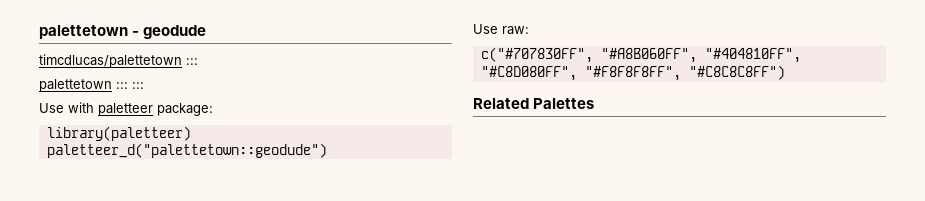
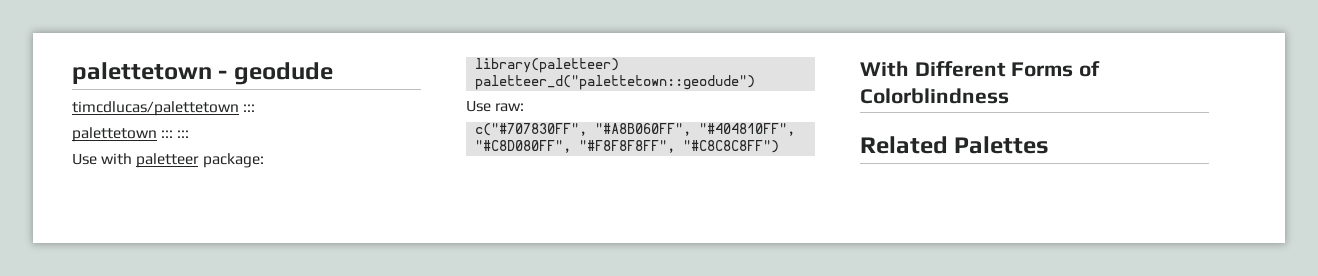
+ With Different Forms of Colorblindness

